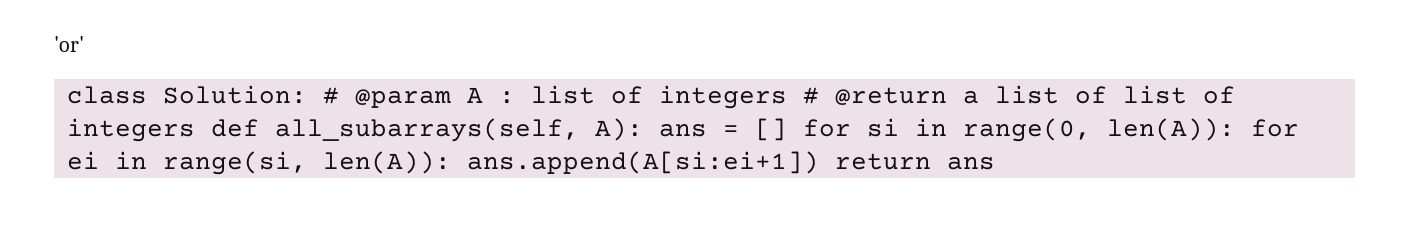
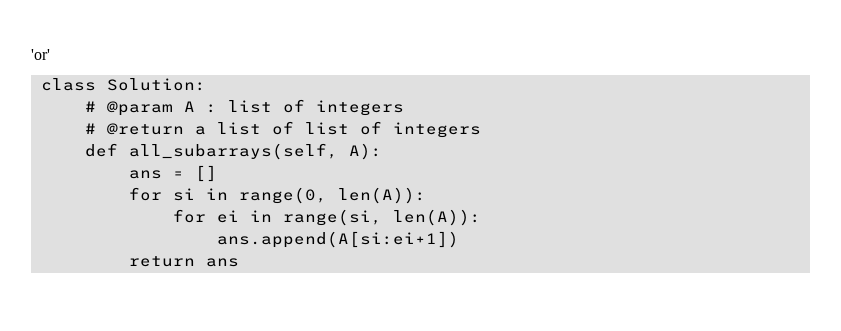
- class Solution: # @param A : list of integers # @return a list of list of integers def all_subarrays(self, A): ans = [] for si in range(0, len(A)): for ei in range(si, len(A)): ans.append(A[si:ei+1]) return ans
+ class Solution:
+ # @param A : list of integers
+ # @return a list of list of integers
+ def all_subarrays(self, A):
+ ans = []
+ for si in range(0, len(A)):
+ for ei in range(si, len(A)):
+ ans.append(A[si:ei+1])
+ return ans

